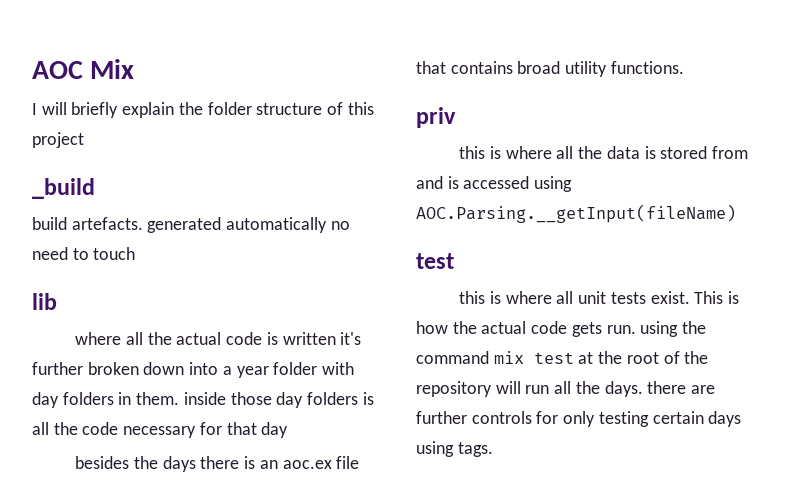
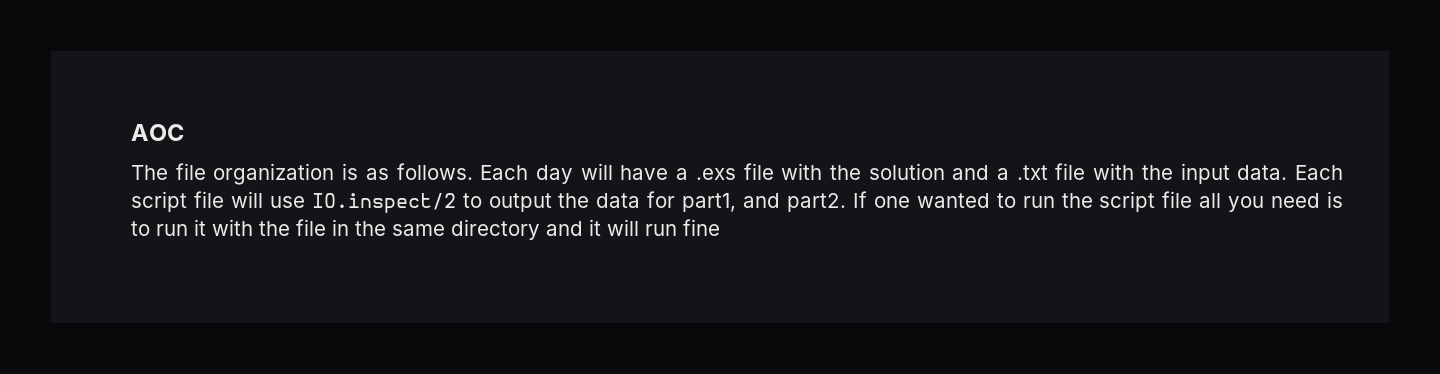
- AOC Mix
- I will briefly explain the folder structure of this project
- _build
- build artefacts. generated automatically no need to touch
- lib
- where all the actual code is written it's further broken down into a year folder with day folders in them. inside those day folders is all the code necessary for that day
- besides the days there is an aoc.ex file that contains broad utility functions.
- priv
- this is where all the data is stored from and is accessed using AOC.Parsing.__getInput(fileName)
- test
- this is where all unit tests exist. This is how the actual code gets run. using the command mix test at the root of the repository will run all the days. there are further controls for only testing certain days using tags.
+ AOC
+ The file organization is as follows. Each day will have a .exs file with the solution and a .txt file with the input data. Each script file will use IO.inspect/2 to output the data for part1, and part2. If one wanted to run the script file all you need is to run it with the file in the same directory and it will run fine

